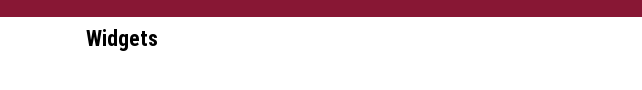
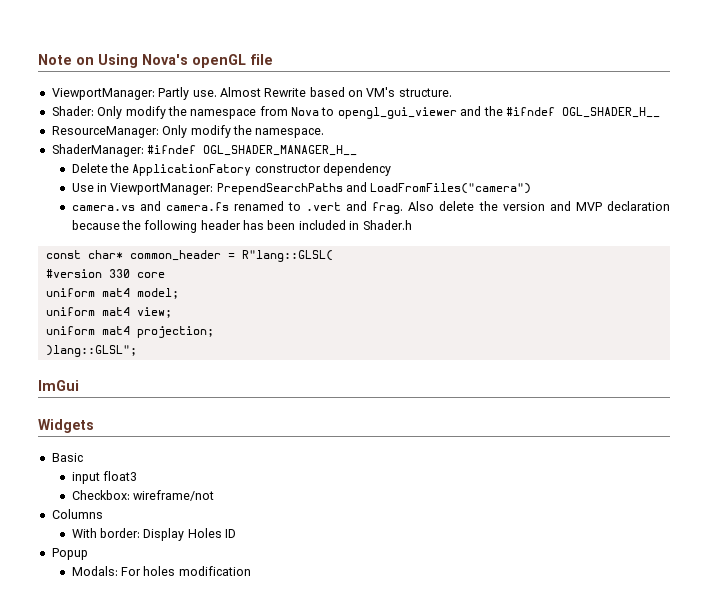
+ Note on Using Nova's openGL file
+ ViewportManager: Partly use. Almost Rewrite based on VM's structure.
+ Shader: Only modify the namespace from Nova to opengl_gui_viewer and the #ifndef OGL_SHADER_H__
+ ResourceManager: Only modify the namespace.
+ ShaderManager: #ifndef OGL_SHADER_MANAGER_H__
+ Delete the ApplicationFatory constructor dependency
+ Use in ViewportManager: PrependSearchPaths and LoadFromFiles("camera")
+ camera.vs and camera.fs renamed to .vert and frag. Also delete the version and MVP declaration because the following header has been included in Shader.h
+ const char* common_header = R"lang::GLSL(
+ #version 330 core
+ uniform mat4 model;
+ uniform mat4 view;
+ uniform mat4 projection;
+ )lang::GLSL";
+ ImGui
  Widgets
+ Basic
+ input float3
+ Checkbox: wireframe/not
+ Columns
+ With border: Display Holes ID
+ Popup
+ Modals: For holes modification

